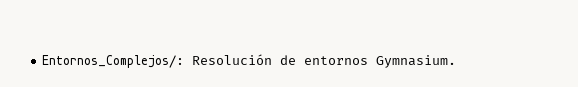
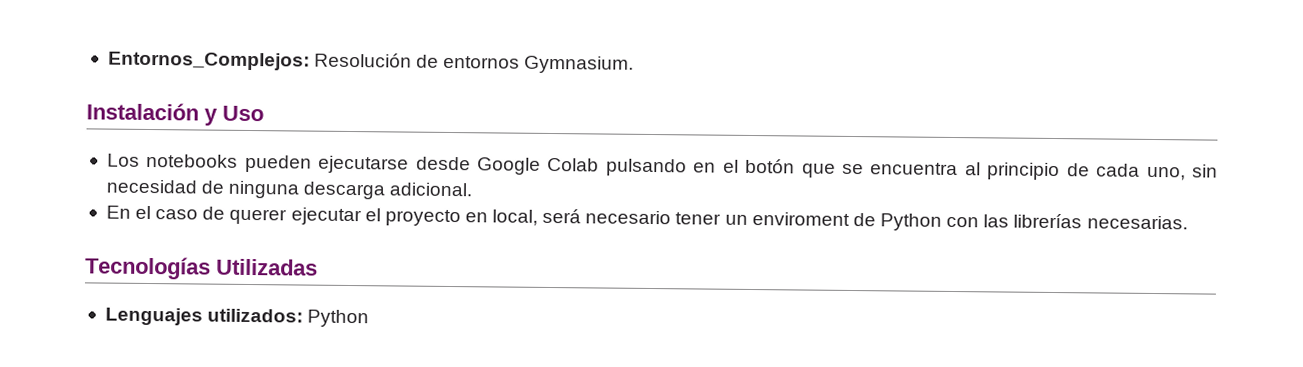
- Entornos_Complejos/: Resolución de entornos Gymnasium.
+ Entornos_Complejos: Resolución de entornos Gymnasium.
+ Instalación y Uso
+ Los notebooks pueden ejecutarse desde Google Colab pulsando en el botón que se encuentra al principio de cada uno, sin necesidad de ninguna descarga adicional.
+ En el caso de querer ejecutar el proyecto en local, será necesario tener un enviroment de Python con las librerías necesarias.
+ Tecnologías Utilizadas
+ Lenguajes utilizados: Python

